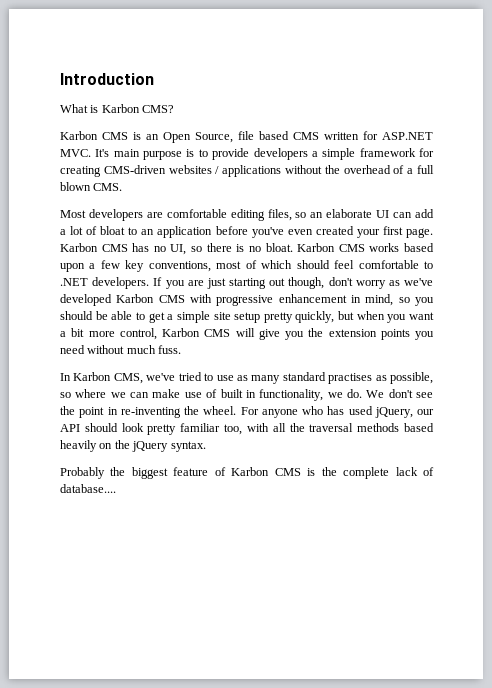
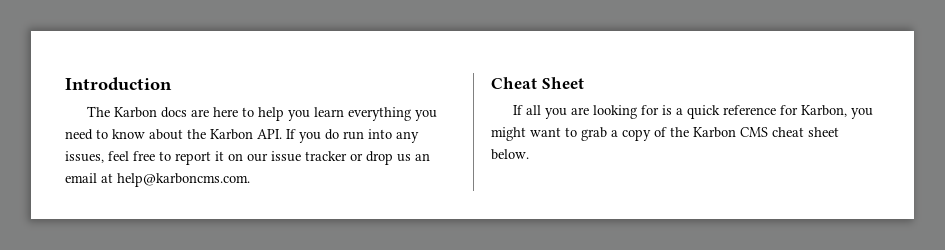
- What is Karbon CMS?
- Karbon CMS is an Open Source, file based CMS written for ASP.NET MVC. It's main purpose is to provide developers a simple framework for creating CMS-driven websites / applications without the overhead of a full blown CMS.
- Most developers are comfortable editing files, so an elaborate UI can add a lot of bloat to an application before you've even created your first page. Karbon CMS has no UI, so there is no bloat. Karbon CMS works based upon a few key conventions, most of which should feel comfortable to .NET developers. If you are just starting out though, don't worry as we've developed Karbon CMS with progressive enhancement in mind, so you should be able to get a simple site setup pretty quickly, but when you want a bit more control, Karbon CMS will give you the extension points you need without much fuss.
- In Karbon CMS, we've tried to use as many standard practises as possible, so where we can make use of built in functionality, we do. We don't see the point in re-inventing the wheel. For anyone who has used jQuery, our API should look pretty familiar too, with all the traversal methods based heavily on the jQuery syntax.
- Probably the biggest feature of Karbon CMS is the complete lack of database....
+ The Karbon docs are here to help you learn everything you need to know about the Karbon API. If you do run into any issues, feel free to report it on our issue tracker or drop us an email at help@karboncms.com.
+ Cheat Sheet
+ If all you are looking for is a quick reference for Karbon, you might want to grab a copy of the Karbon CMS cheat sheet below.

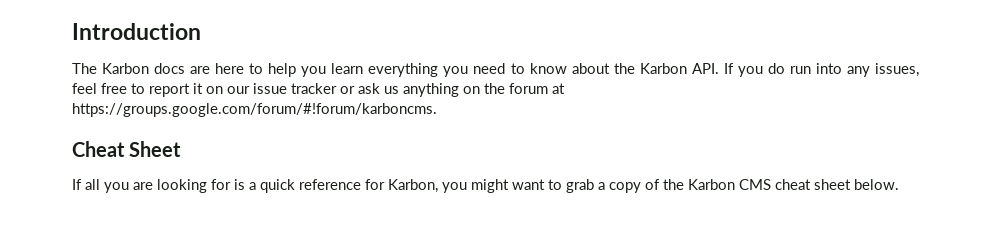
- The Karbon docs are here to help you learn everything you need to know about the Karbon API. If you do run into any issues, feel free to report it on our issue tracker or drop us an email at help@karboncms.com.
+ The Karbon docs are here to help you learn everything you need to know about the Karbon API. If you do run into any issues, feel free to report it on our issue tracker or ask us anything on the forum at https://groups.google.com/forum/#!forum/karboncms.

